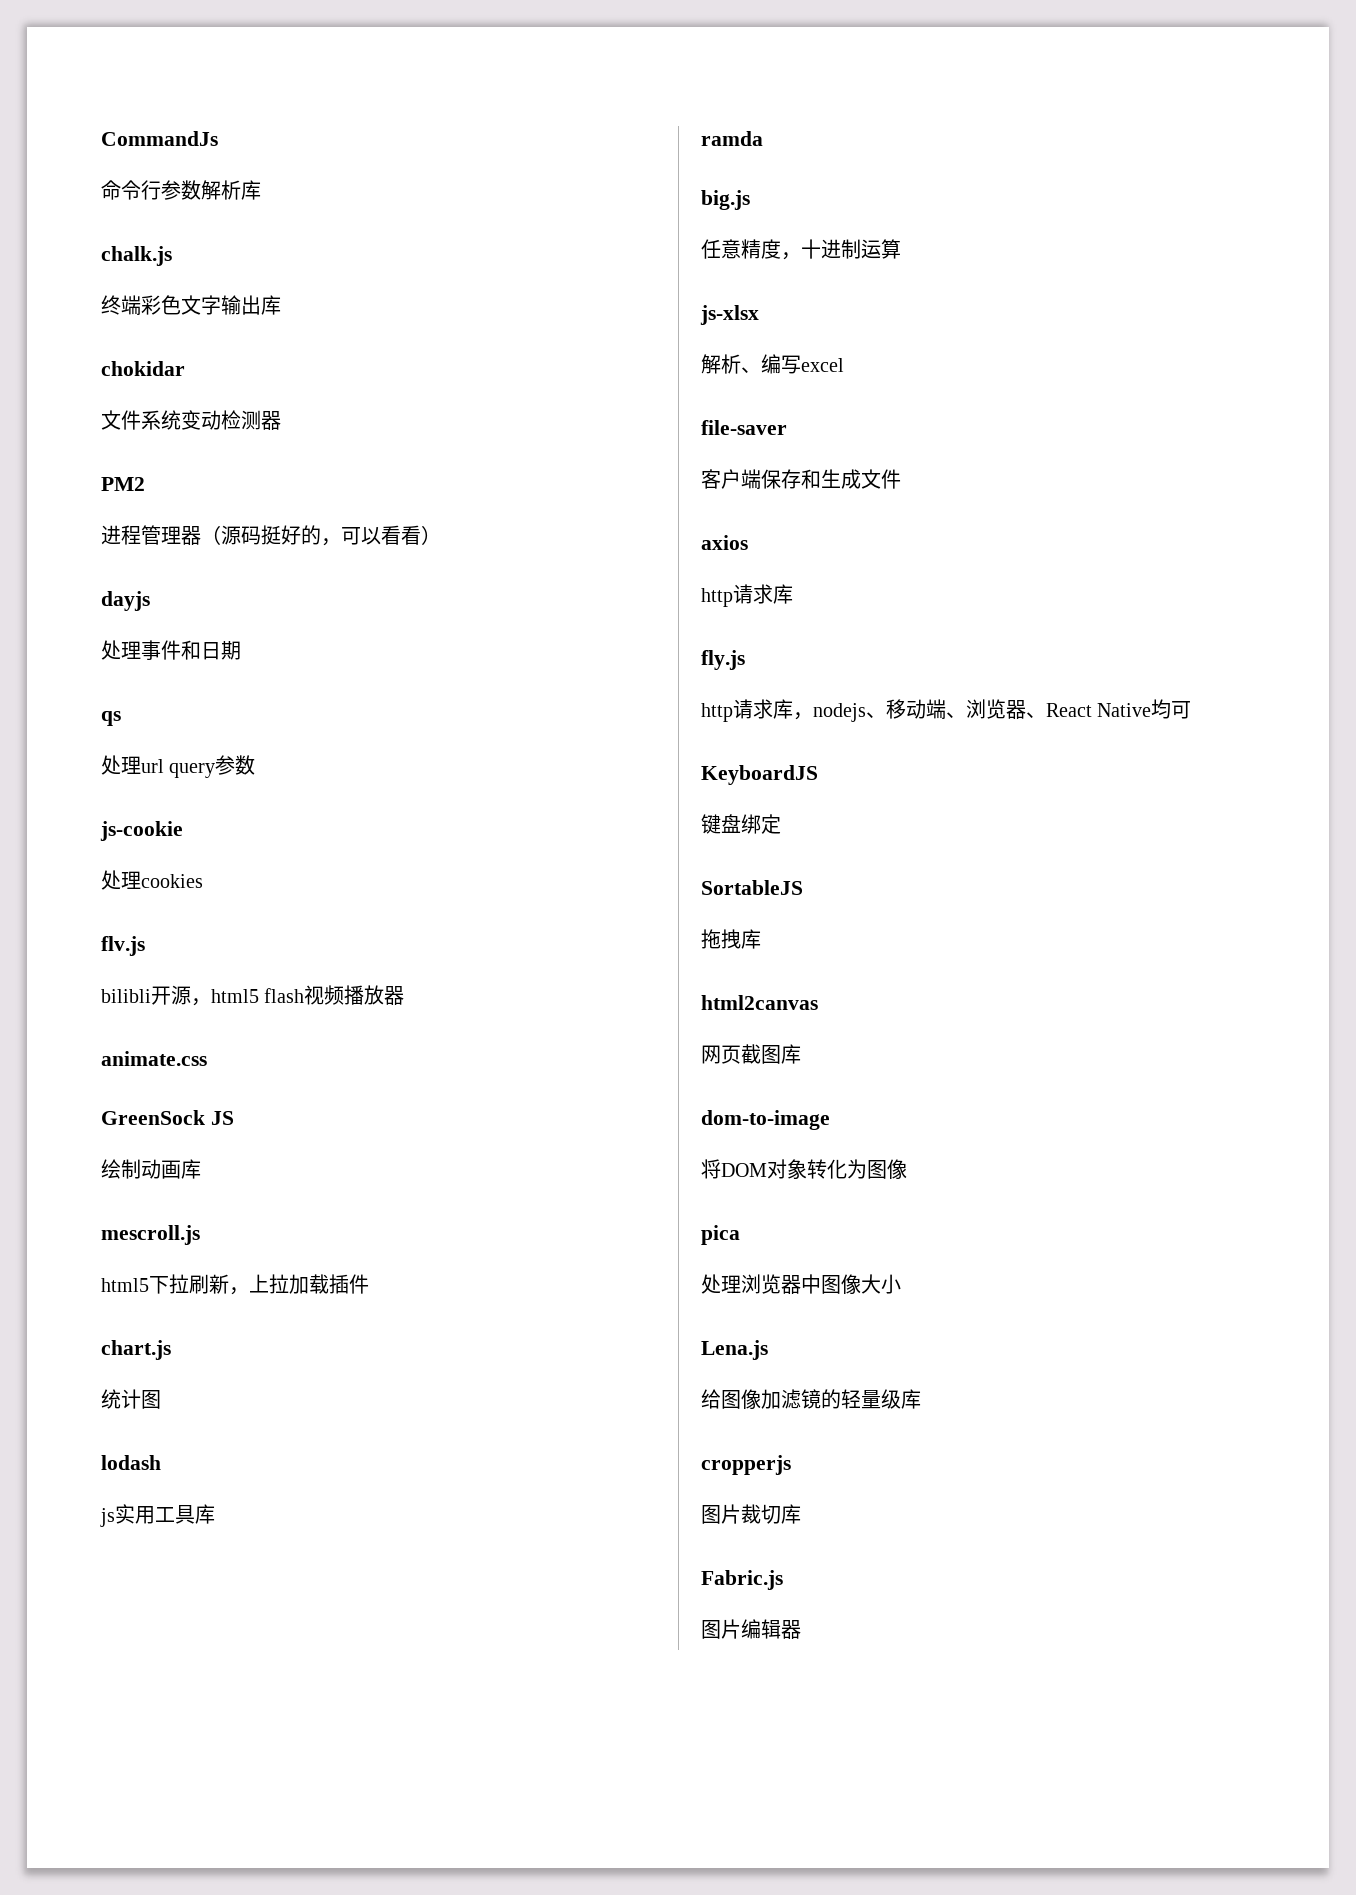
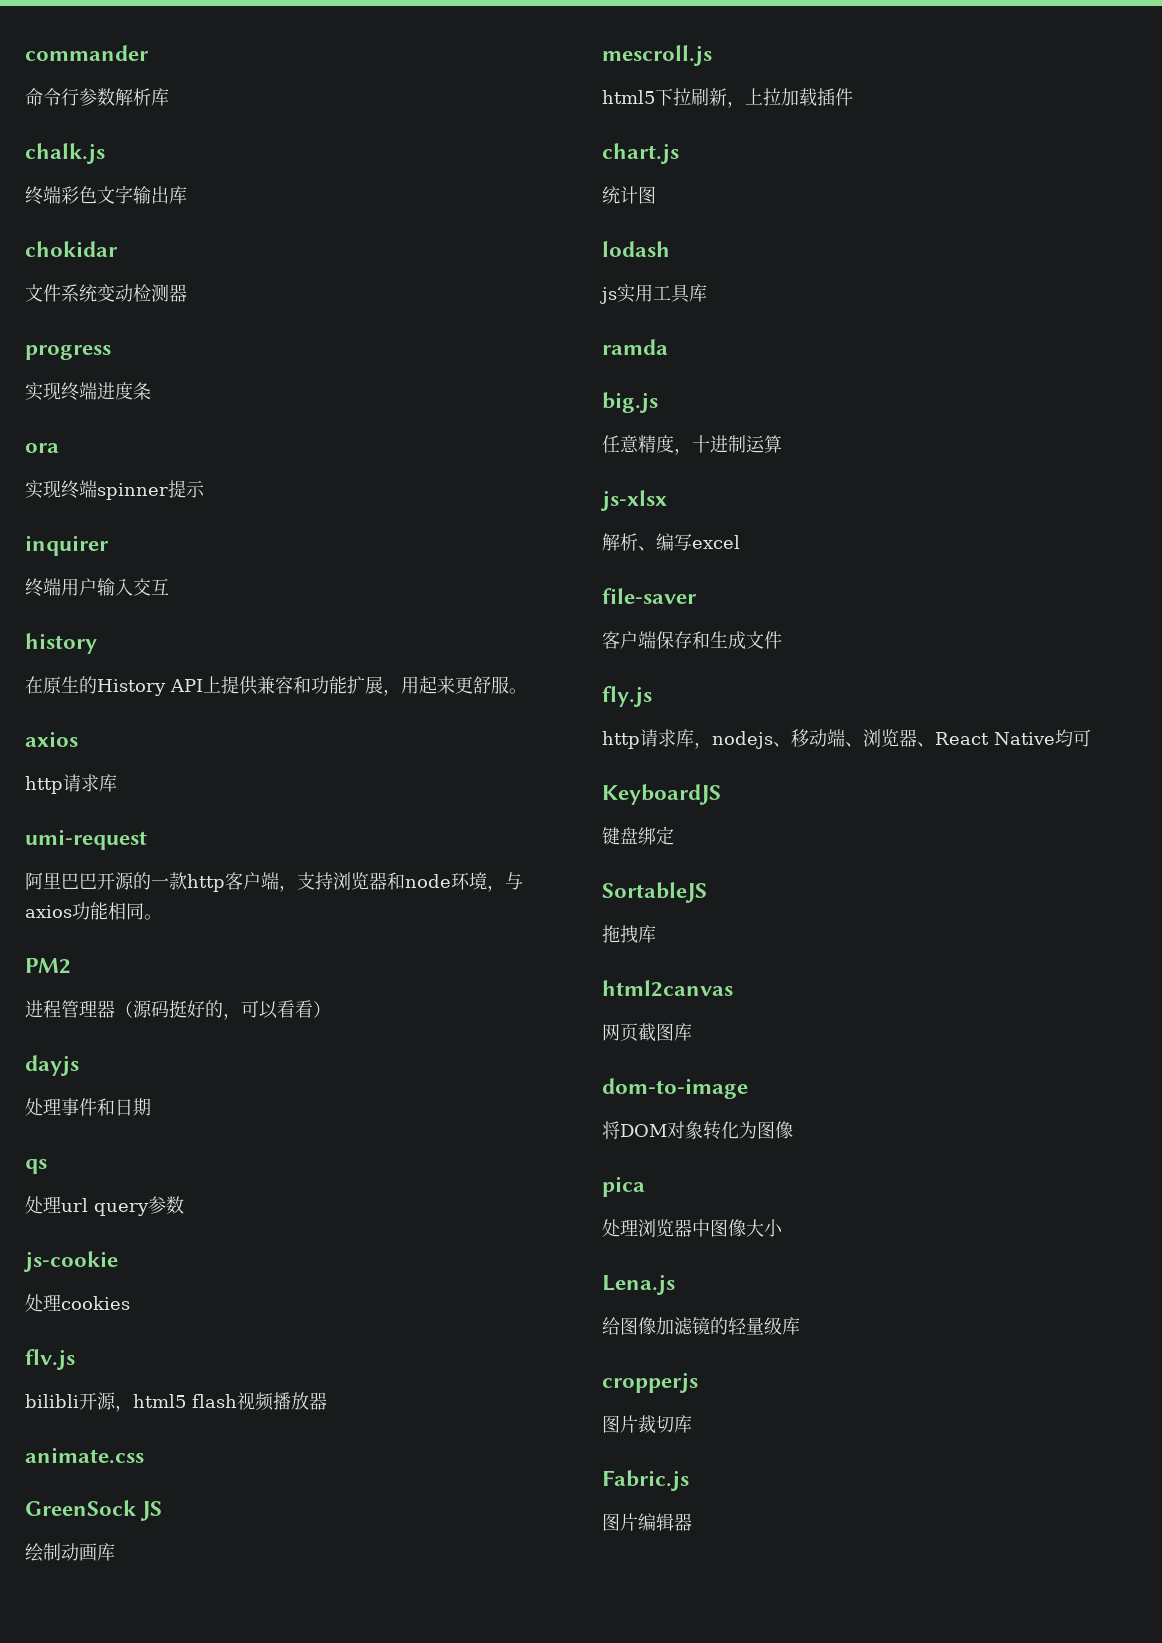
- CommandJs
+ commander
+ progress
+ 实现终端进度条
+ ora
+ 实现终端spinner提示
+ inquirer
+ 终端用户输入交互
+ history
+ 在原生的History API上提供兼容和功能扩展，用起来更舒服。
+ axios
+ http请求库
+ umi-request
+ 阿里巴巴开源的一款http客户端，支持浏览器和node环境，与axios功能相同。
- axios
- http请求库

